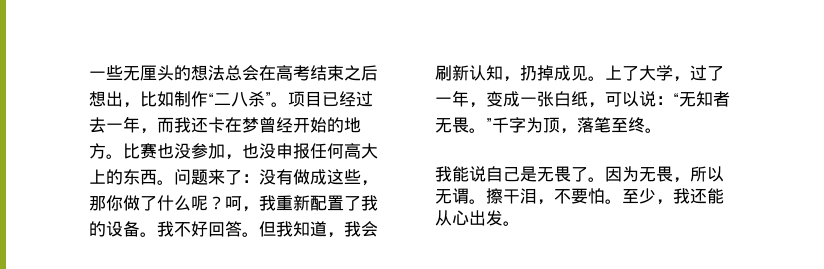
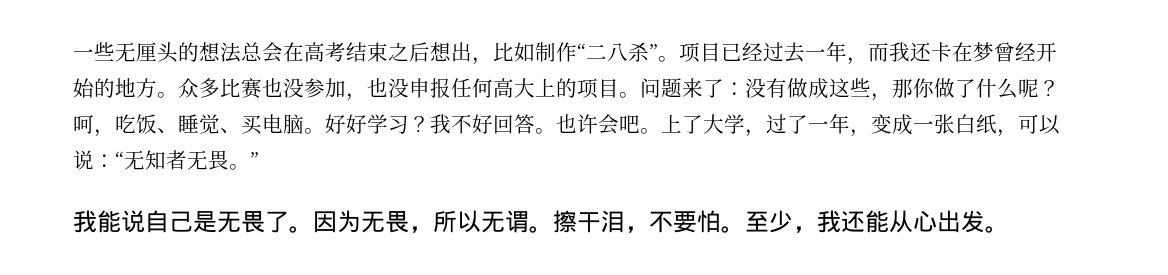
- 比赛也没参加，也没申报任何高大上的东西。
+ 众多比赛也没参加，也没申报任何高大上的项目。
- 呵，我重新配置了我的设备。我不好回答。但我知道，我会刷新认知，扔掉成见。
+ 呵，吃饭、睡觉、买电脑。好好学习？我不好回答。也许会吧。
- 上了大学，过了一年，变成一张白纸，可以说：“无知者无畏。”千字为顶，落笔至终。
+ 上了大学，过了一年，变成一张白纸，可以说：“无知者无畏。”

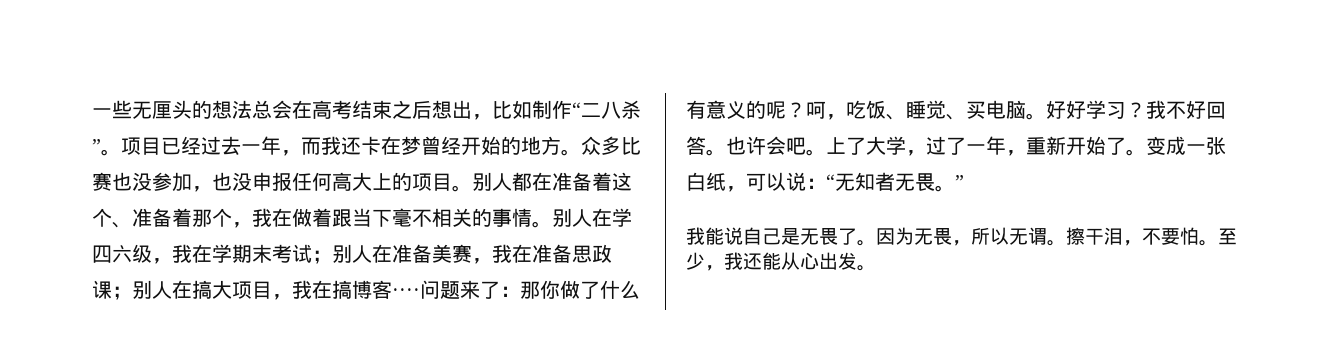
- 问题来了：没有做成这些，那你做了什么呢？
+ 别人都在准备着这个、准备着那个，我在做着跟当下毫不相关的事情。别人在学四六级，我在学期末考试；别人在准备美赛，我在准备思政课；别人在搞大项目，我在搞博客····问题来了：那你做了什么有意义的呢？
- 上了大学，过了一年，变成一张白纸，可以说：“无知者无畏。”
+ 上了大学，过了一年，重新开始了。变成一张白纸，可以说：“无知者无畏。”

